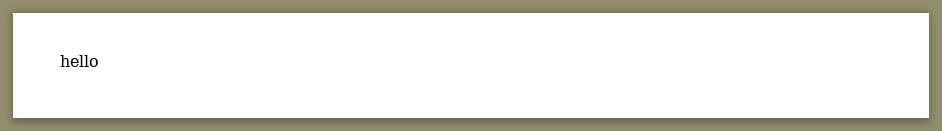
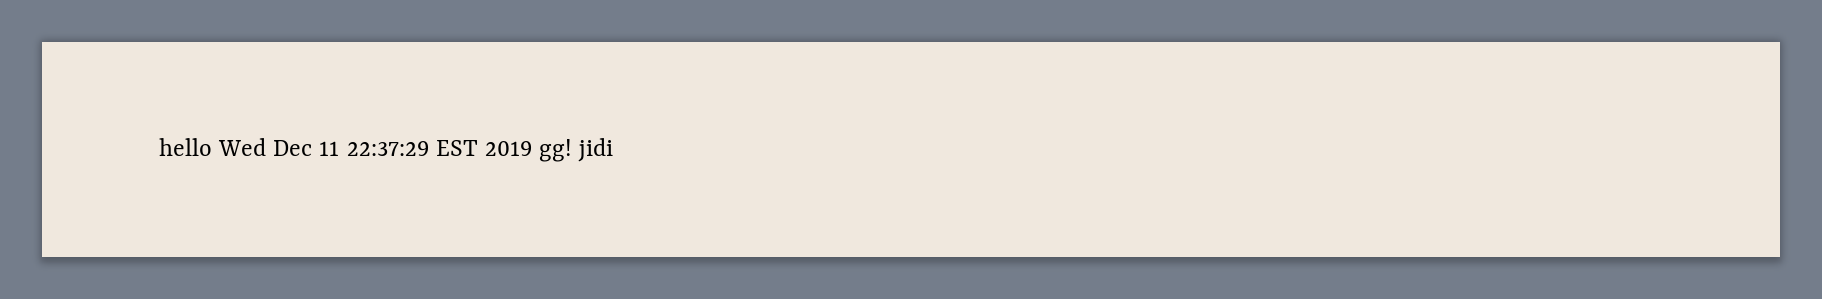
- hello
+ hello Wed Dec 11 22:37:29 EST 2019 gg! jidi

